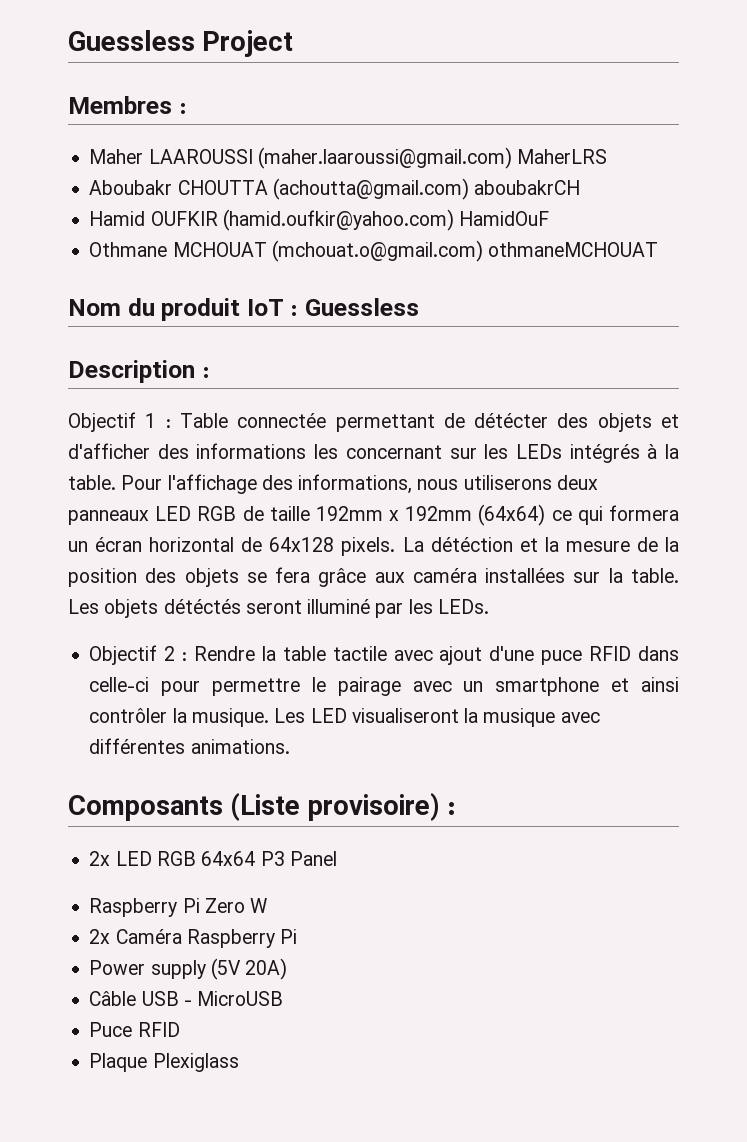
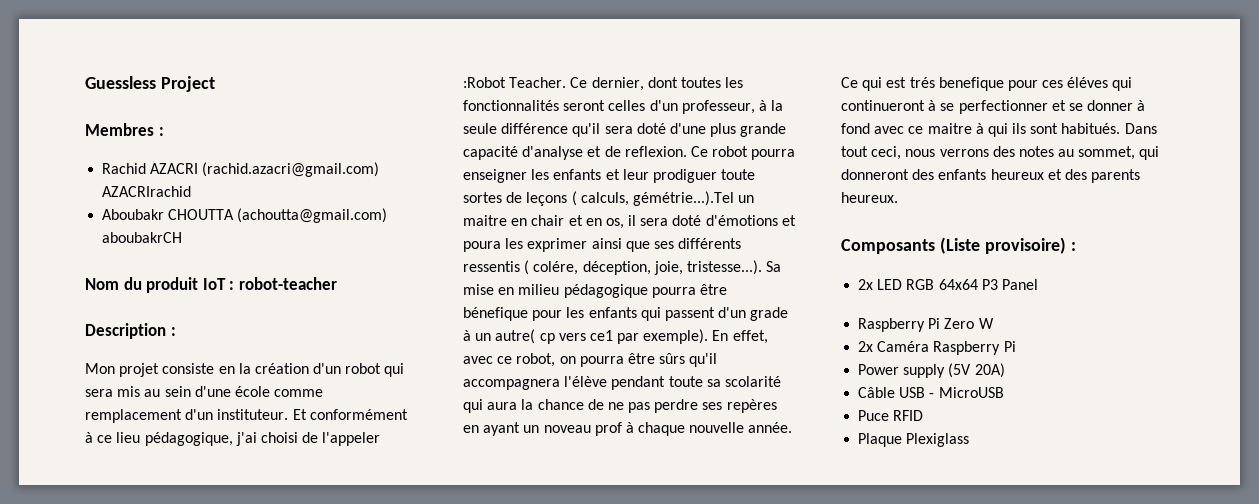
- Maher LAAROUSSI (maher.laaroussi@gmail.com) MaherLRS
+ Rachid AZACRI (rachid.azacri@gmail.com) AZACRIrachid
- Hamid OUFKIR (hamid.oufkir@yahoo.com) HamidOuF
- Othmane MCHOUAT (mchouat.o@gmail.com) othmaneMCHOUAT
- Nom du produit IoT : Guessless
+ Nom du produit IoT : robot-teacher
- Objectif 1 : Table connectée permettant de détécter des objets et d'afficher des informations les concernant sur les LEDs intégrés à la table. Pour l'affichage des informations, nous utiliserons deux panneaux LED RGB de taille 192mm x 192mm (64x64) ce qui formera un écran horizontal de 64x128 pixels. La détéction et la mesure de la position des objets se fera grâce aux caméra installées sur la table. Les objets détéctés seront illuminé par les LEDs.
- Objectif 2 : Rendre la table tactile avec ajout d'une puce RFID dans celle-ci pour permettre le pairage avec un smartphone et ainsi contrôler la musique. Les LED visualiseront la musique avec différentes animations.
+ Mon projet consiste en la création d'un robot qui sera mis au sein d'une école comme remplacement d'un instituteur. Et conformément à ce lieu pédagogique, j'ai choisi de l'appeler :Robot Teacher. Ce dernier, dont toutes les fonctionnalités seront celles d'un professeur, à la seule différence qu'il sera doté d'une plus grande capacité d'analyse et de reflexion. Ce robot pourra enseigner les enfants et leur prodiguer toute sortes de leçons ( calculs, gémétrie...).Tel un maitre en chair et en os, il sera doté d'émotions et poura les exprimer ainsi que ses différents ressentis ( colére, déception, joie, tristesse...). Sa mise en milieu pédagogique pourra être bénefique pour les enfants qui passent d'un grade à un autre( cp vers ce1 par exemple). En effet, avec ce robot, on pourra être sûrs qu'il accompagnera l'élève pendant toute sa scolarité qui aura la chance de ne pas perdre ses repères en ayant un noveau prof à chaque nouvelle année. Ce qui est trés benefique pour ces éléves qui continueront à se perfectionner et se donner à fond avec ce maitre à qui ils sont habitués. Dans tout ceci, nous verrons des notes au sommet, qui donneront des enfants heureux et des parents heureux.

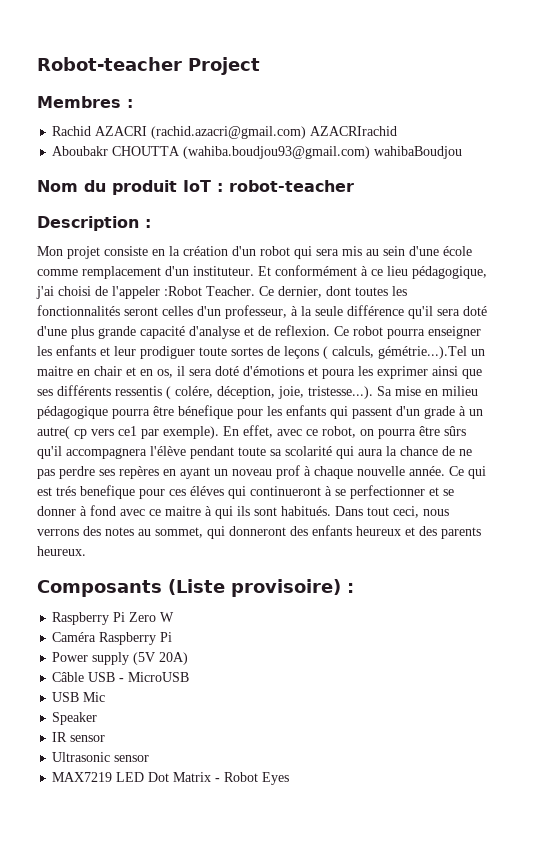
- Guessless Project
+ Robot-teacher Project
- Aboubakr CHOUTTA (achoutta@gmail.com) aboubakrCH
+ Aboubakr CHOUTTA (wahiba.boudjou93@gmail.com) wahibaBoudjou
- 2x LED RGB 64x64 P3 Panel
- 2x Caméra Raspberry Pi
+ Caméra Raspberry Pi
- Puce RFID
- Plaque Plexiglass
+ USB Mic
+ Speaker
+ IR sensor
+ Ultrasonic sensor
+ MAX7219 LED Dot Matrix - Robot Eyes

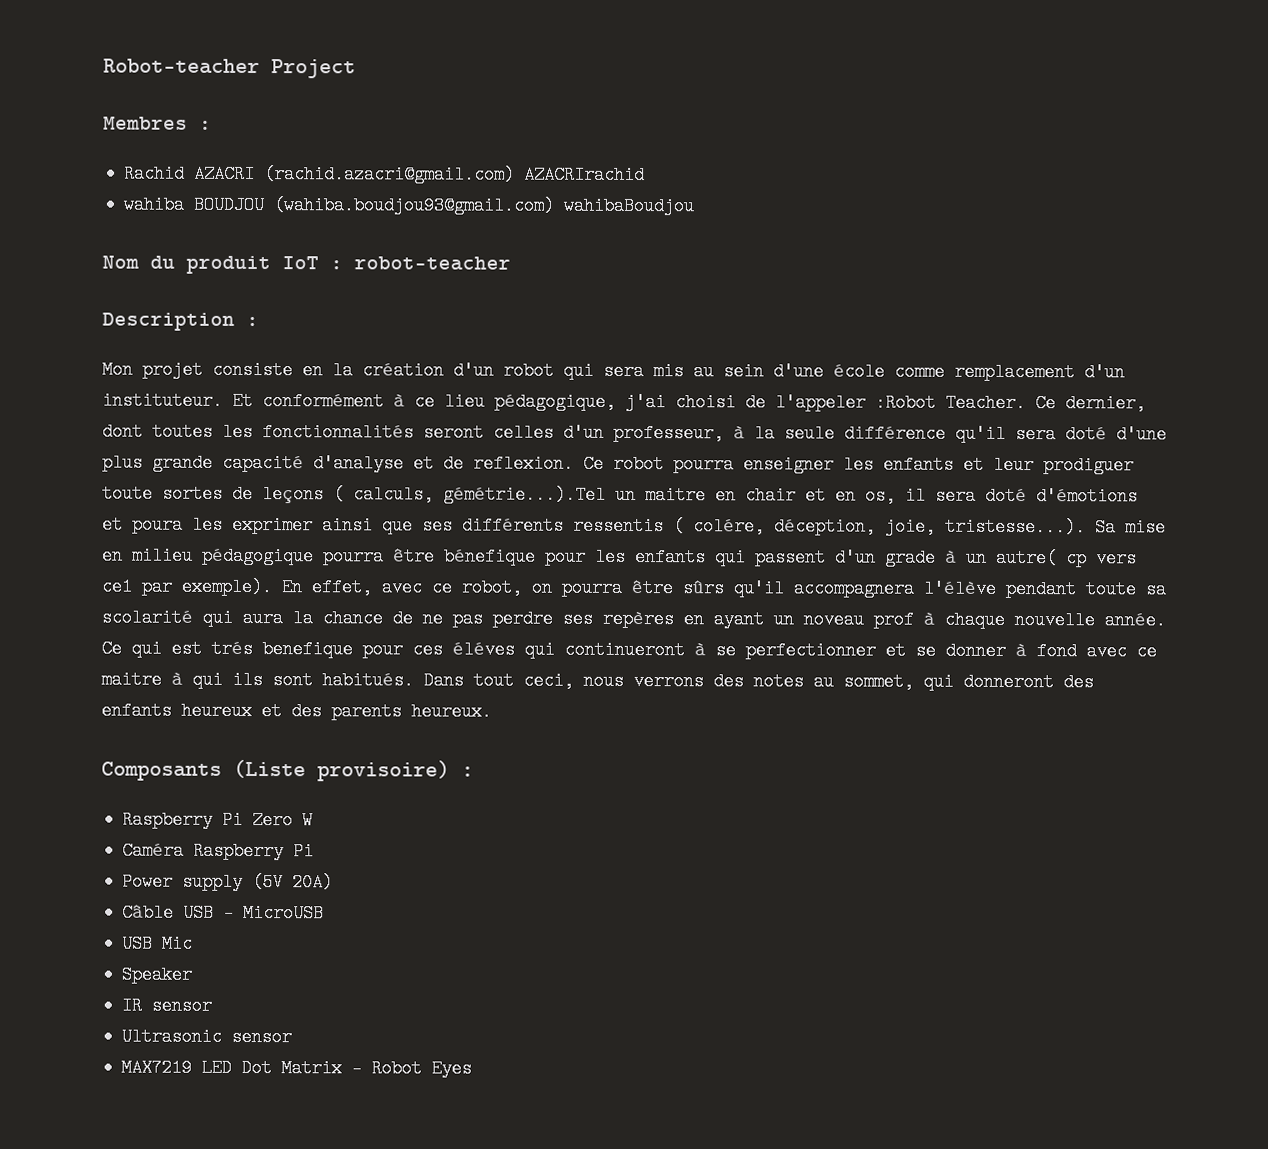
- Aboubakr CHOUTTA (wahiba.boudjou93@gmail.com) wahibaBoudjou
+ wahiba BOUDJOU (wahiba.boudjou93@gmail.com) wahibaBoudjou

